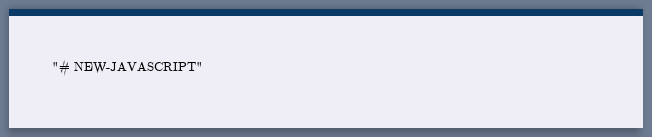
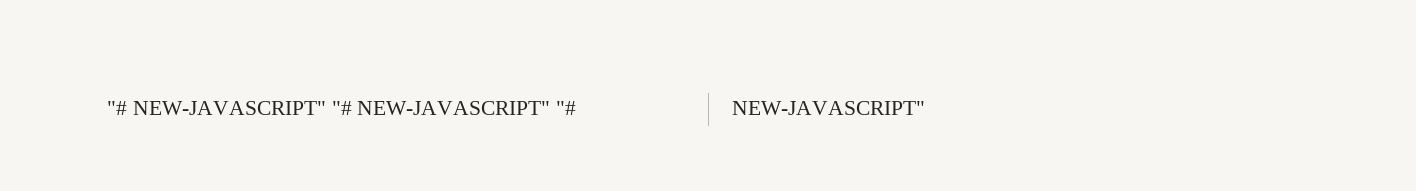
- "# NEW-JAVASCRIPT"
+ "# NEW-JAVASCRIPT" "# NEW-JAVASCRIPT" "# NEW-JAVASCRIPT"

